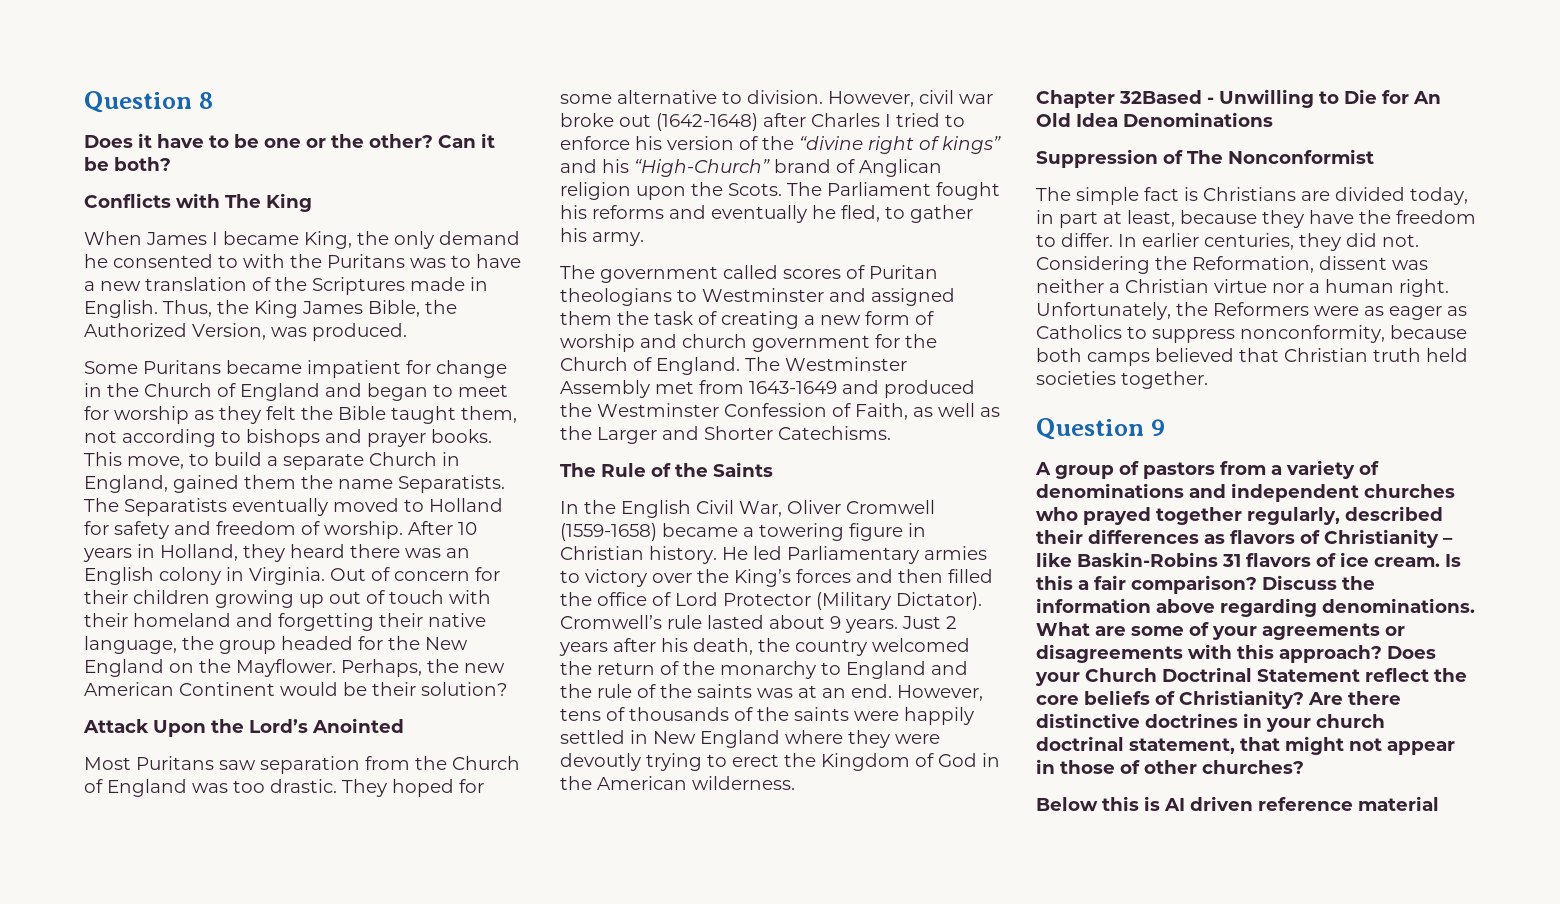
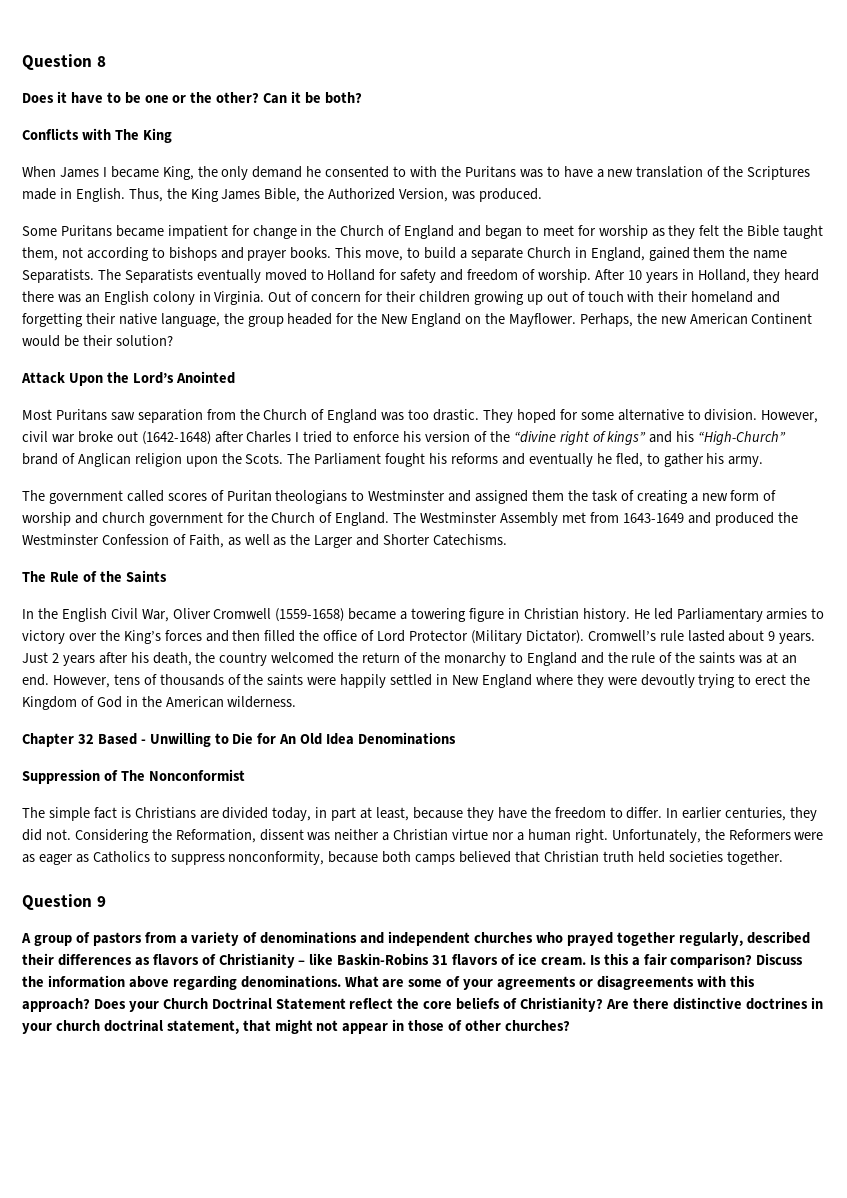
- Chapter 32Based - Unwilling to Die for An Old Idea Denominations
+ Chapter 32 Based - Unwilling to Die for An Old Idea Denominations
- Below this is AI driven reference material

